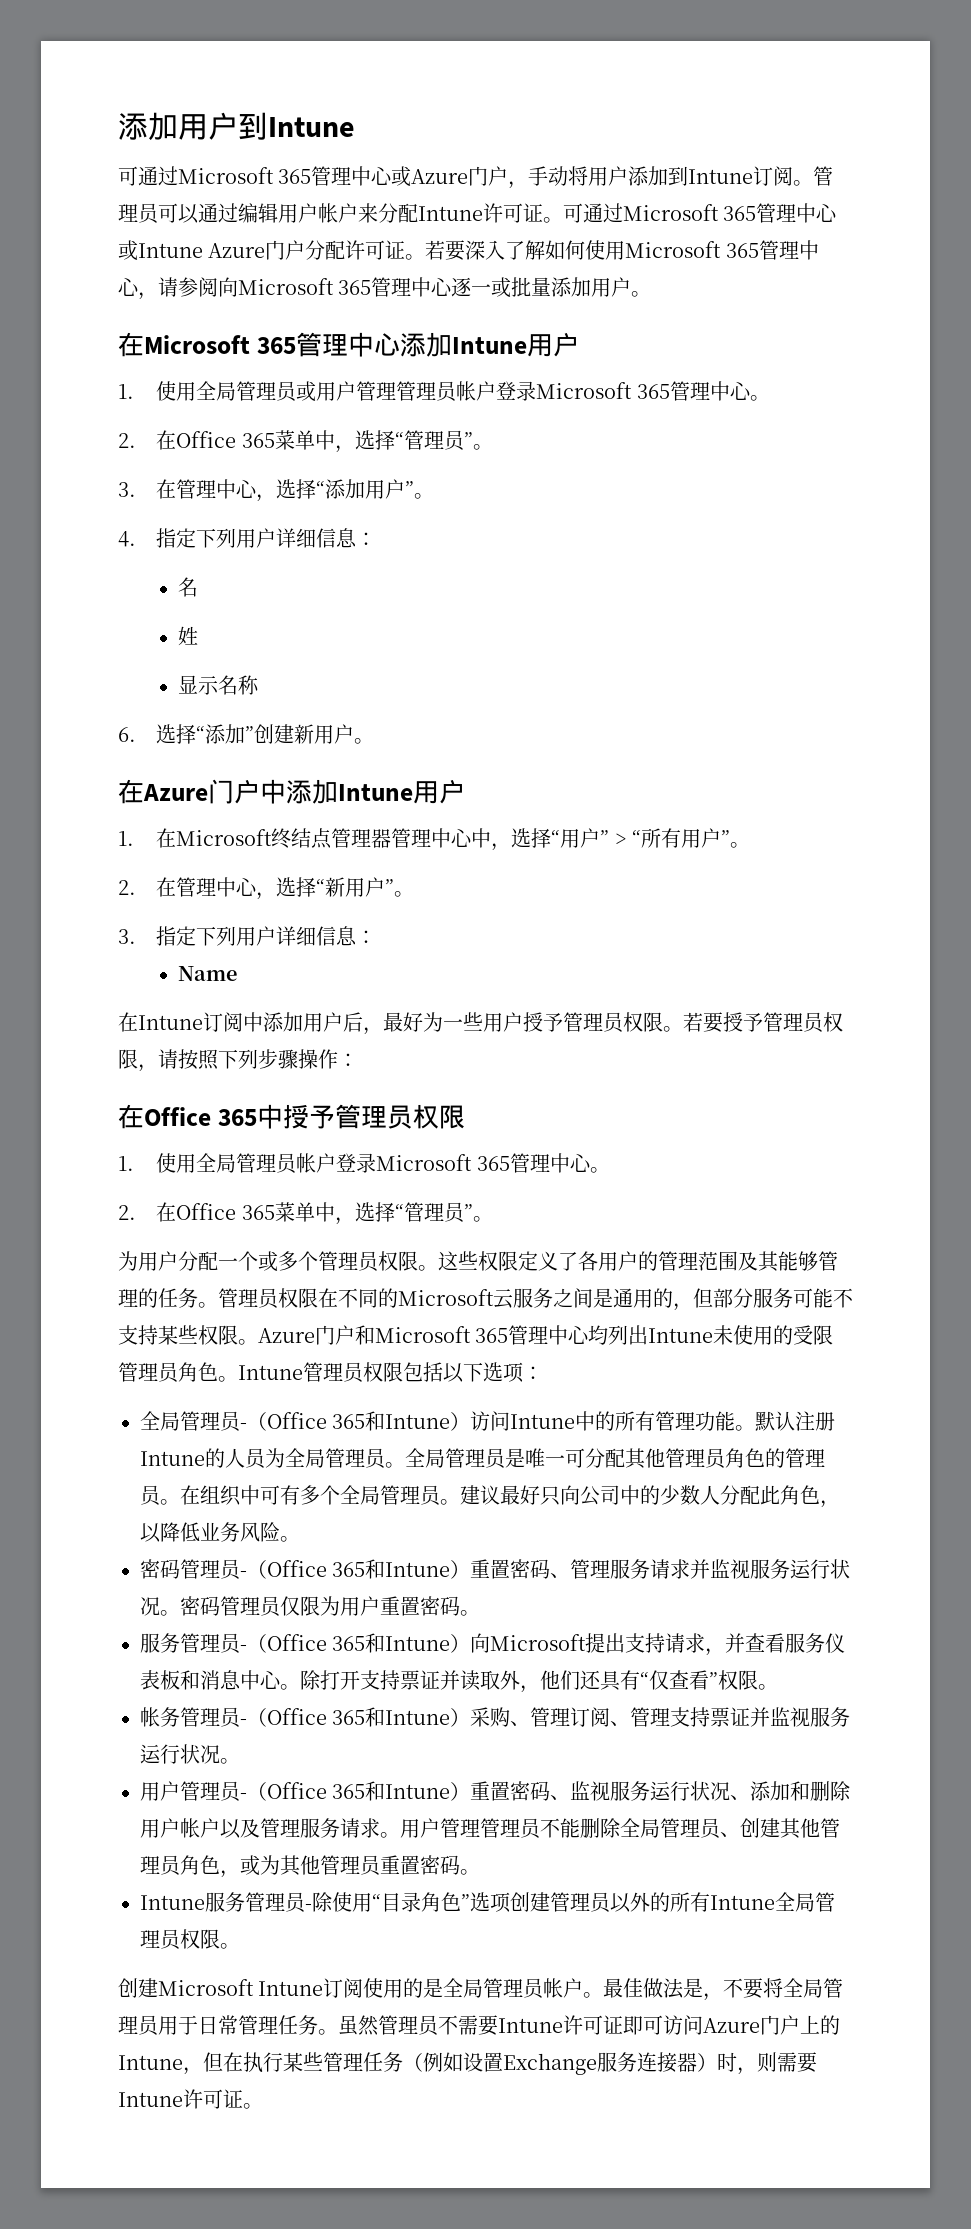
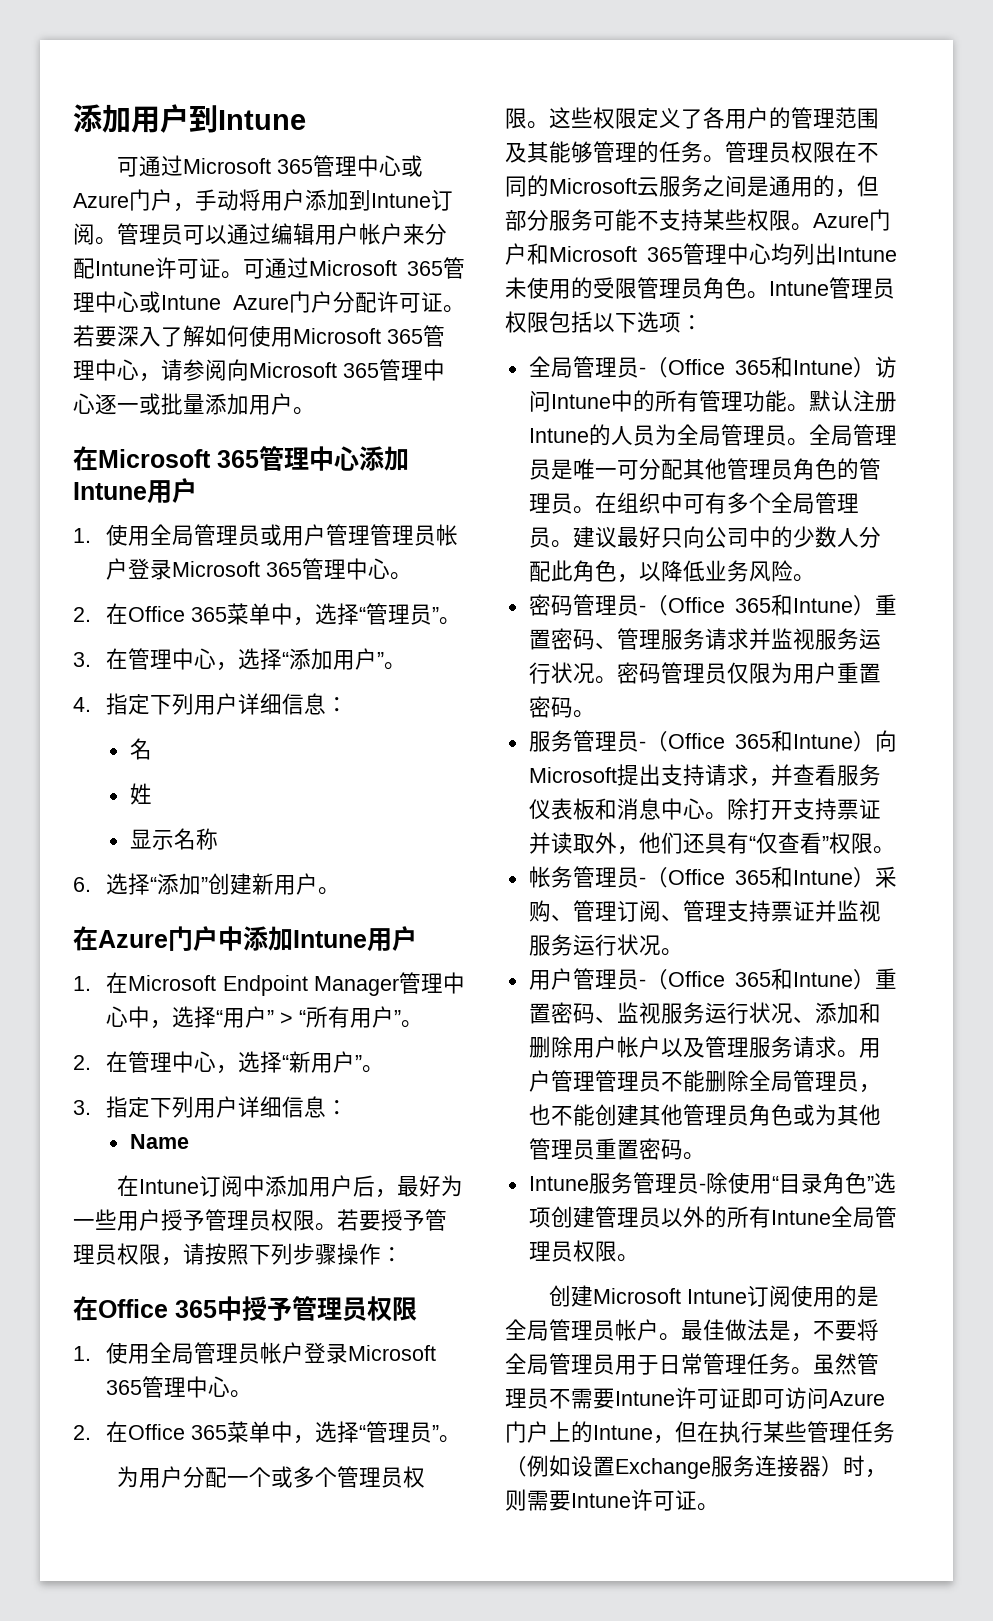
- 1.在Microsoft终结点管理器管理中心中，选择“用户” > “所有用户”。
+ 1.在Microsoft Endpoint Manager管理中心中，选择“用户” > “所有用户”。
- 用户管理管理员不能删除全局管理员、创建其他管理员角色，或为其他管理员重置密码。
+ 用户管理管理员不能删除全局管理员，也不能创建其他管理员角色或为其他管理员重置密码。

